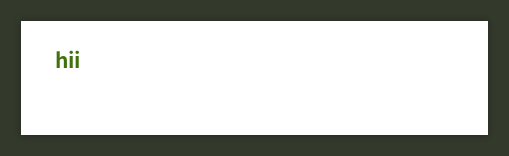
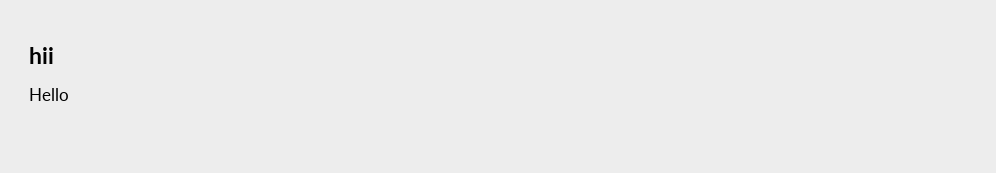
+ Hello

